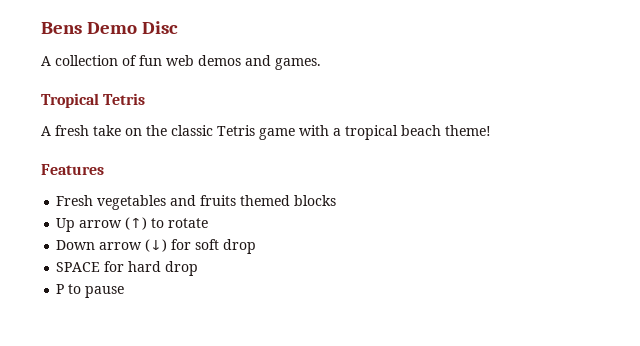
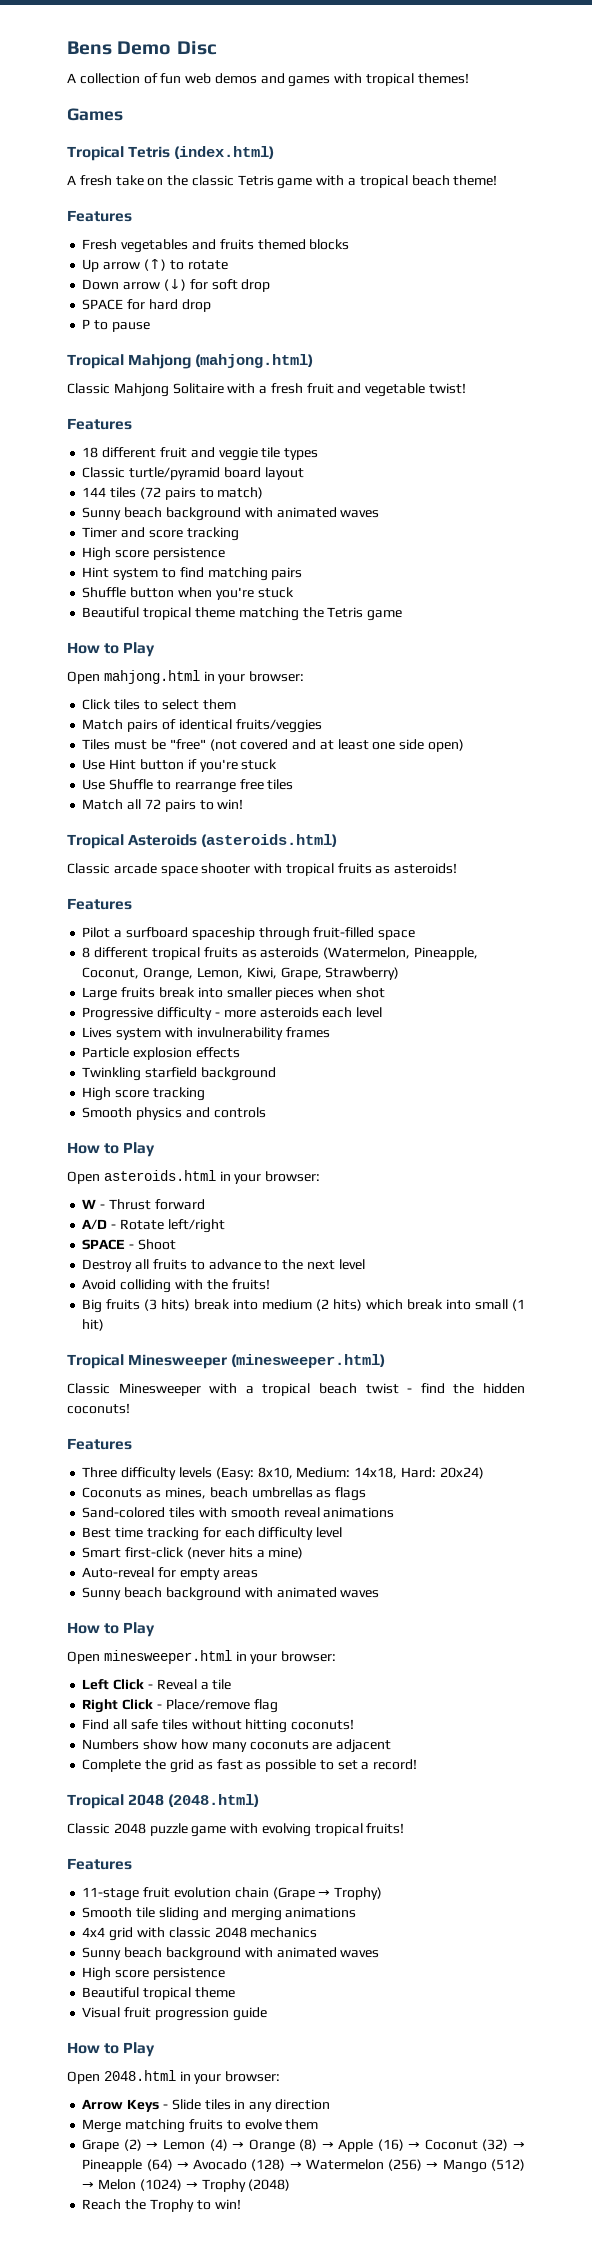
- A collection of fun web demos and games.
+ A collection of fun web demos and games with tropical themes!
+ Games
- Tropical Tetris
+ Tropical Tetris (index.html)
+ Tropical Mahjong (mahjong.html)
+ Classic Mahjong Solitaire with a fresh fruit and vegetable twist!
+ Features
+ 18 different fruit and veggie tile types
+ Classic turtle/pyramid board layout
+ 144 tiles (72 pairs to match)
+ Sunny beach background with animated waves
+ Timer and score tracking
+ High score persistence
+ Hint system to find matching pairs
+ Shuffle button when you're stuck
+ Beautiful tropical theme matching the Tetris game
+ How to Play
+ Open mahjong.html in your browser:
+ Click tiles to select them
+ Match pairs of identical fruits/veggies
+ Tiles must be "free" (not covered and at least one side open)
+ Use Hint button if you're stuck
+ Use Shuffle to rearrange free tiles
+ Match all 72 pairs to win!
+ Tropical Asteroids (asteroids.html)
+ Classic arcade space shooter with tropical fruits as asteroids!
+ Features
+ Pilot a surfboard spaceship through fruit-filled space
+ 8 different tropical fruits as asteroids (Watermelon, Pineapple, Coconut, Orange, Lemon, Kiwi, Grape, Strawberry)
+ Large fruits break into smaller pieces when shot
+ Progressive difficulty - more asteroids each level
+ Lives system with invulnerability frames
+ Particle explosion effects
+ Twinkling starfield background
+ High score tracking
+ Smooth physics and controls
+ How to Play
+ Open asteroids.html in your browser:
+ W - Thrust forward
+ A/D - Rotate left/right
+ SPACE - Shoot
+ Destroy all fruits to advance to the next level
+ Avoid colliding with the fruits!
+ Big fruits (3 hits) break into medium (2 hits) which break into small (1 hit)
+ Tropical Minesweeper (minesweeper.html)
+ Classic Minesweeper with a tropical beach twist - find the hidden coconuts!
+ Features
+ Three difficulty levels (Easy: 8x10, Medium: 14x18, Hard: 20x24)
+ Coconuts as mines, beach umbrellas as flags
+ Sand-colored tiles with smooth reveal animations
+ Best time tracking for each difficulty level
+ Smart first-click (never hits a mine)
+ Auto-reveal for empty areas
+ Sunny beach background with animated waves
+ How to Play
+ Open minesweeper.html in your browser:
+ Left Click - Reveal a tile
+ Right Click - Place/remove flag
+ Find all safe tiles without hitting coconuts!
+ Numbers show how many coconuts are adjacent
+ Complete the grid as fast as possible to set a record!
+ Tropical 2048 (2048.html)
+ Classic 2048 puzzle game with evolving tropical fruits!
+ Features
+ 11-stage fruit evolution chain (Grape → Trophy)
+ Smooth tile sliding and merging animations
+ 4x4 grid with classic 2048 mechanics
+ Sunny beach background with animated waves
+ High score persistence
+ Beautiful tropical theme
+ Visual fruit progression guide
+ How to Play
+ Open 2048.html in your browser:
+ Arrow Keys - Slide tiles in any direction
+ Merge matching fruits to evolve them
+ Grape (2) → Lemon (4) → Orange (8) → Apple (16) → Coconut (32) → Pineapple (64) → Avocado (128) → Watermelon (256) → Mango (512) → Melon (1024) → Trophy (2048)
+ Reach the Trophy to win!

